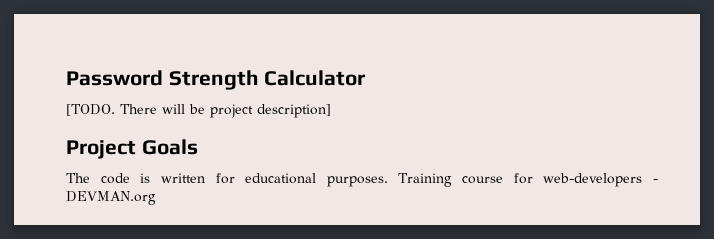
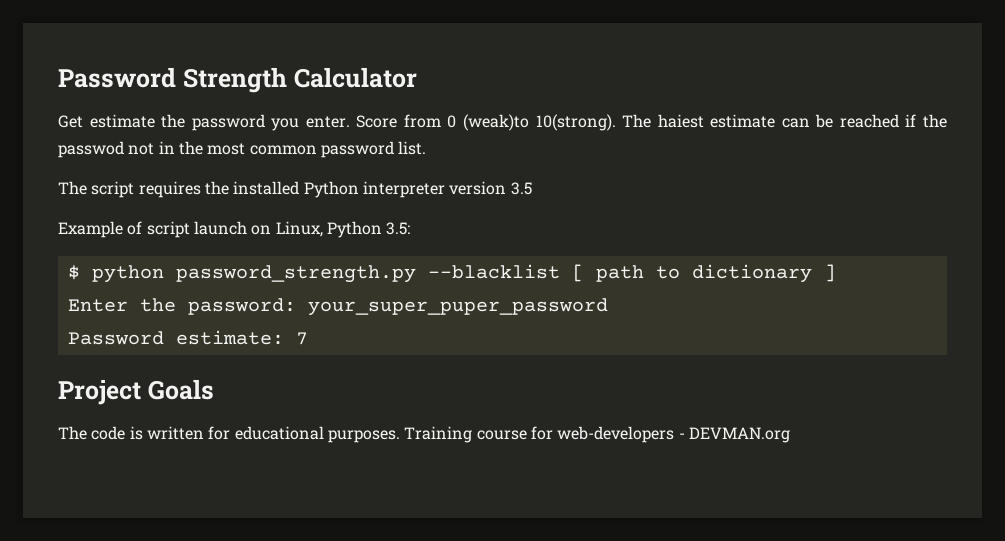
- [TODO. There will be project description]
+ Get estimate the password you enter. Score from 0 (weak)to 10(strong). The haiest estimate can be reached if the passwod not in the most common password list.
+ The script requires the installed Python interpreter version 3.5
+ Example of script launch on Linux, Python 3.5:
+ $ python password_strength.py --blacklist [ path to dictionary ]
+ Enter the password: your_super_puper_password
+ Password estimate: 7

